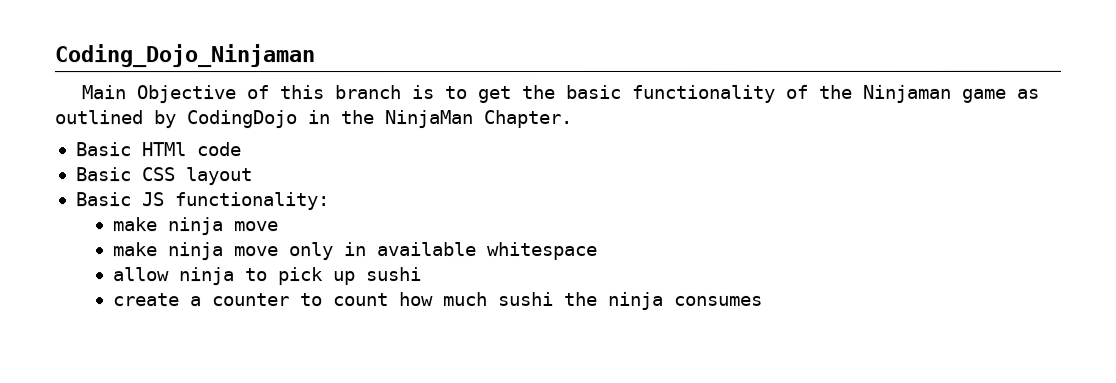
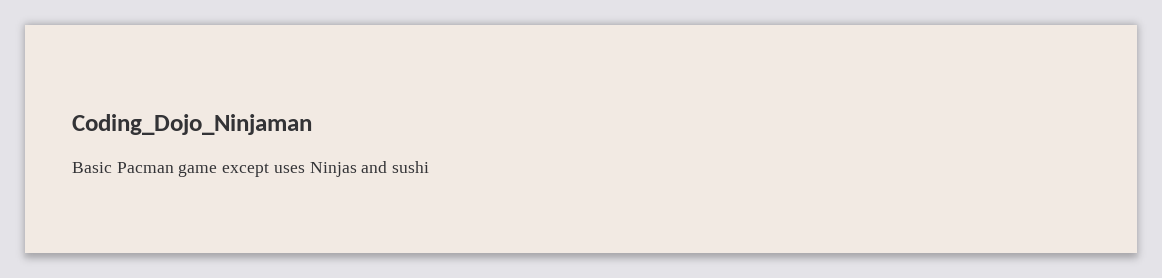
- Main Objective of this branch is to get the basic functionality of the Ninjaman game as outlined by CodingDojo in the NinjaMan Chapter.
- Basic HTMl code
- Basic CSS layout
- Basic JS functionality:
- make ninja move
- make ninja move only in available whitespace
- allow ninja to pick up sushi
- create a counter to count how much sushi the ninja consumes
+ Basic Pacman game except uses Ninjas and sushi

